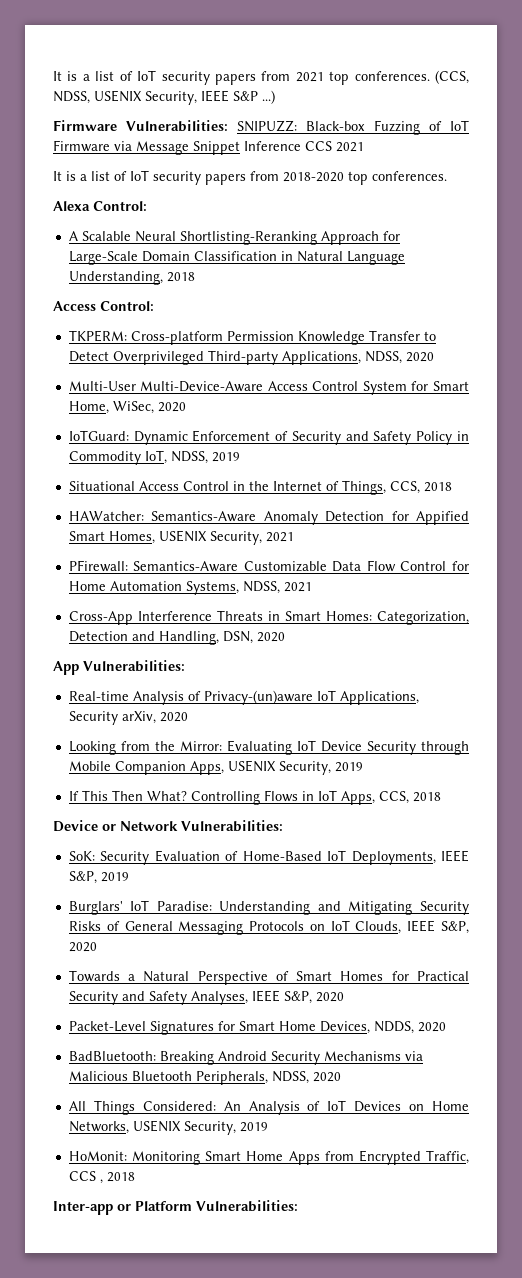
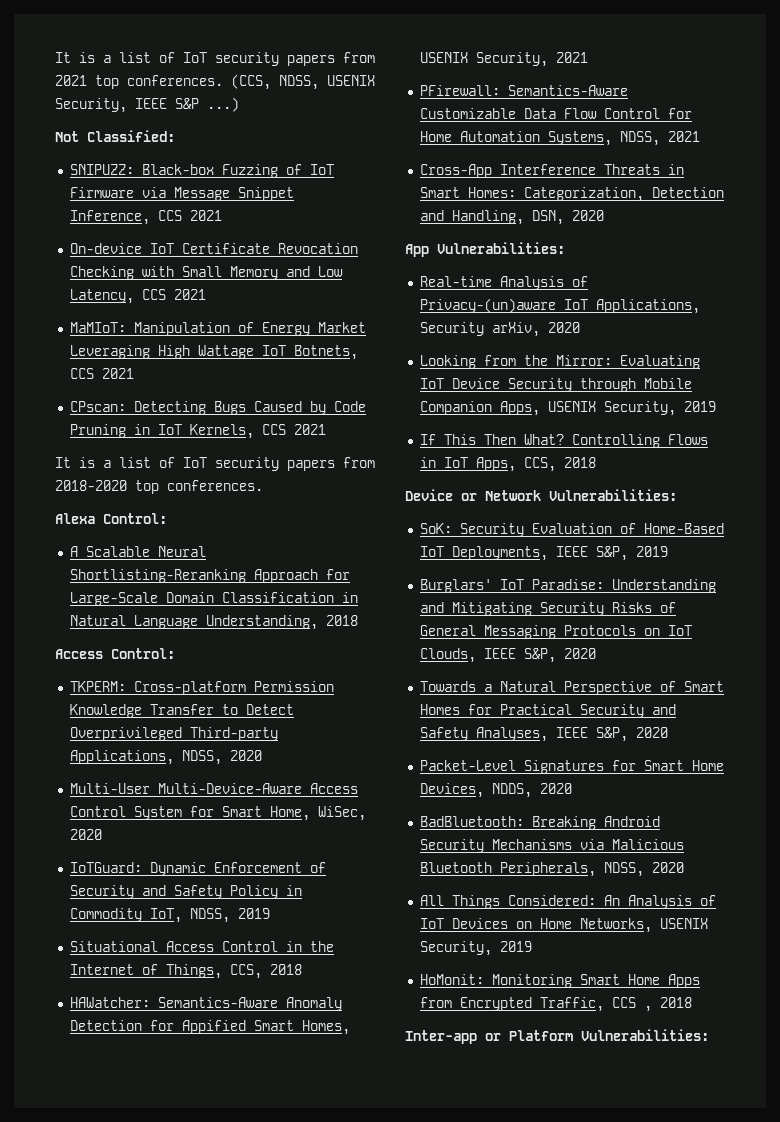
- Firmware Vulnerabilities: SNIPUZZ: Black-box Fuzzing of IoT Firmware via Message Snippet Inference CCS 2021
+ Not Classified:
+ SNIPUZZ: Black-box Fuzzing of IoT Firmware via Message Snippet Inference, CCS 2021
+ On-device IoT Certificate Revocation Checking with Small Memory and Low Latency, CCS 2021
+ MaMIoT: Manipulation of Energy Market Leveraging High Wattage IoT Botnets, CCS 2021
+ CPscan: Detecting Bugs Caused by Code Pruning in IoT Kernels, CCS 2021

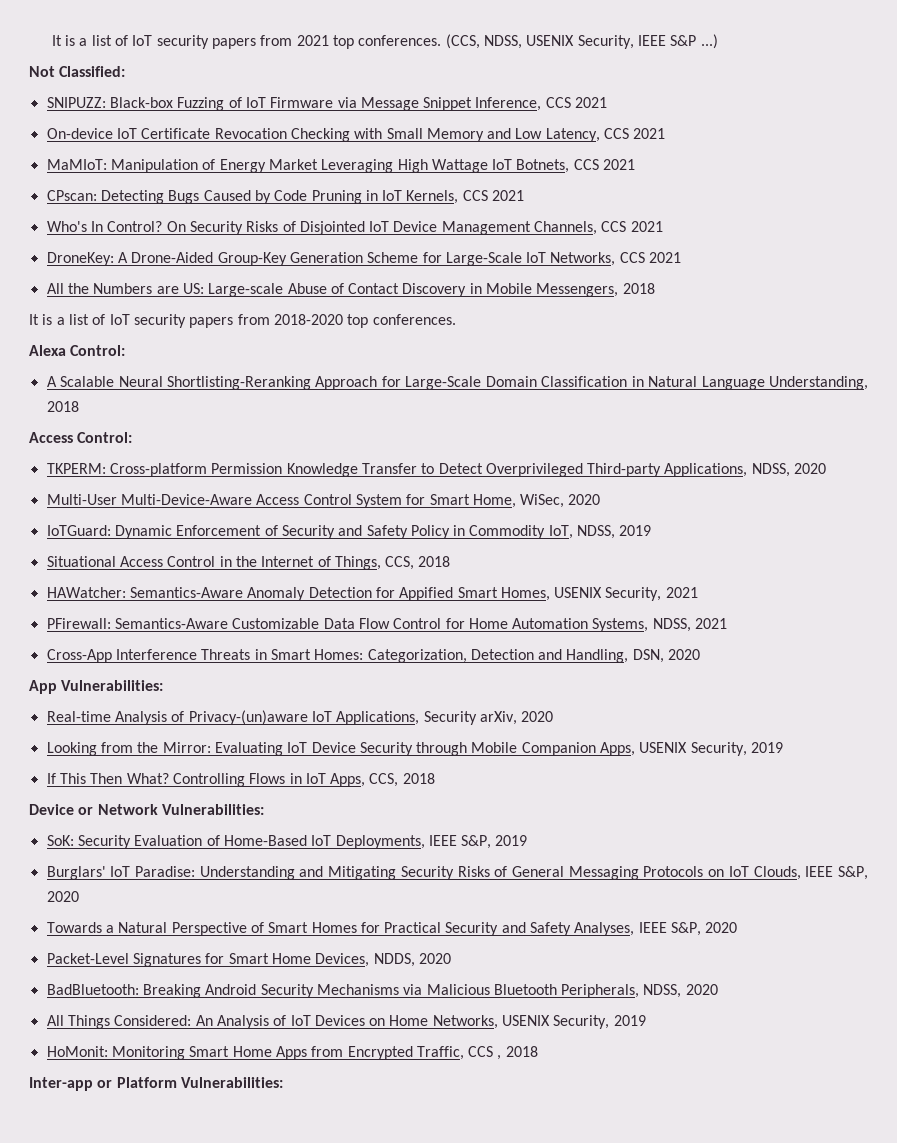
+ Who's In Control? On Security Risks of Disjointed IoT Device Management Channels, CCS 2021
+ DroneKey: A Drone-Aided Group-Key Generation Scheme for Large-Scale IoT Networks, CCS 2021
+ All the Numbers are US: Large-scale Abuse of Contact Discovery in Mobile Messengers, 2018

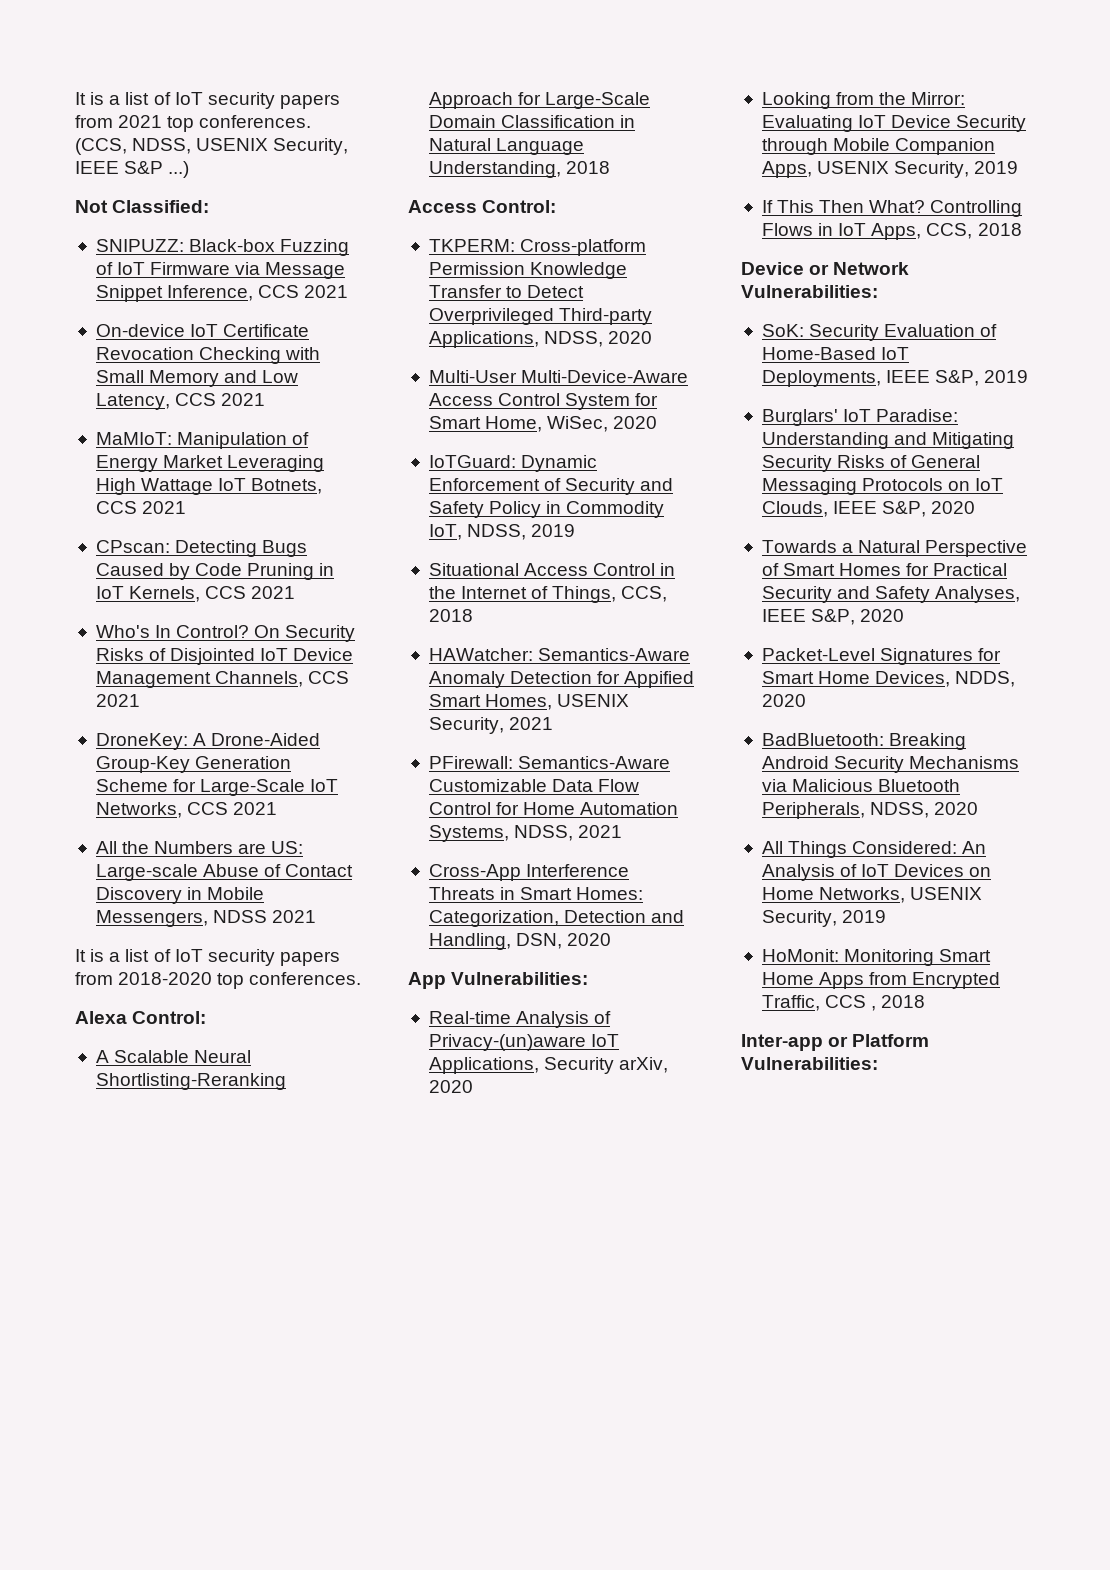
- All the Numbers are US: Large-scale Abuse of Contact Discovery in Mobile Messengers, 2018
+ All the Numbers are US: Large-scale Abuse of Contact Discovery in Mobile Messengers, NDSS 2021

